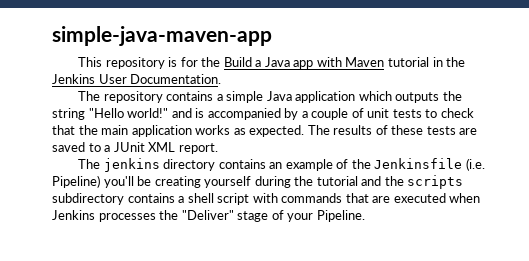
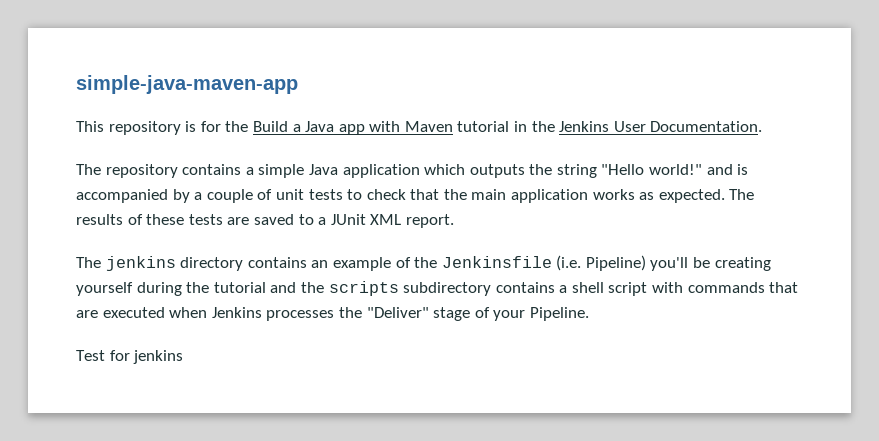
+ Test for jenkins

